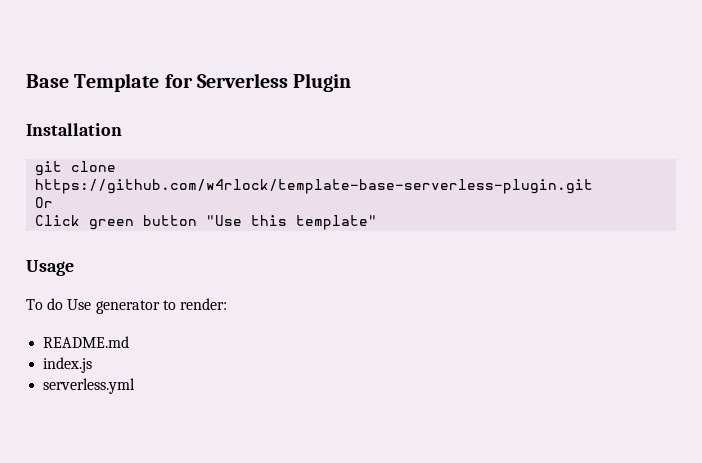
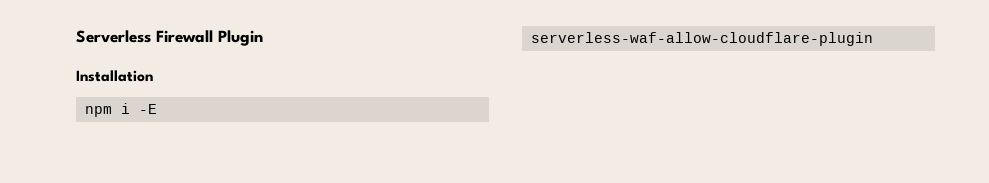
- Base Template for Serverless Plugin
+ Serverless Firewall Plugin
  Installation
- git clone https://github.com/w4rlock/template-base-serverless-plugin.git
- Or
- Click green button "Use this template"
- Usage
- To do Use generator to render:
- README.md
- index.js
- serverless.yml
+ npm i -E serverless-waf-allow-cloudflare-plugin

